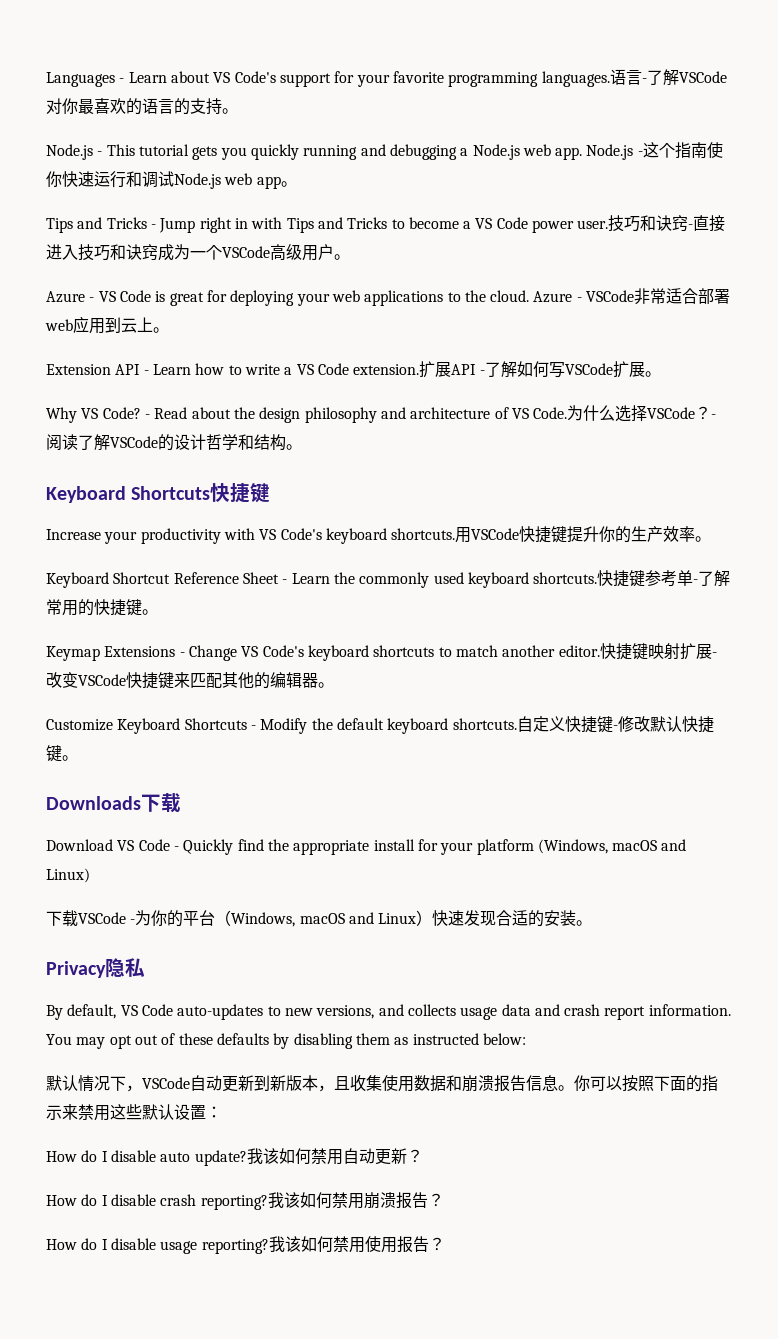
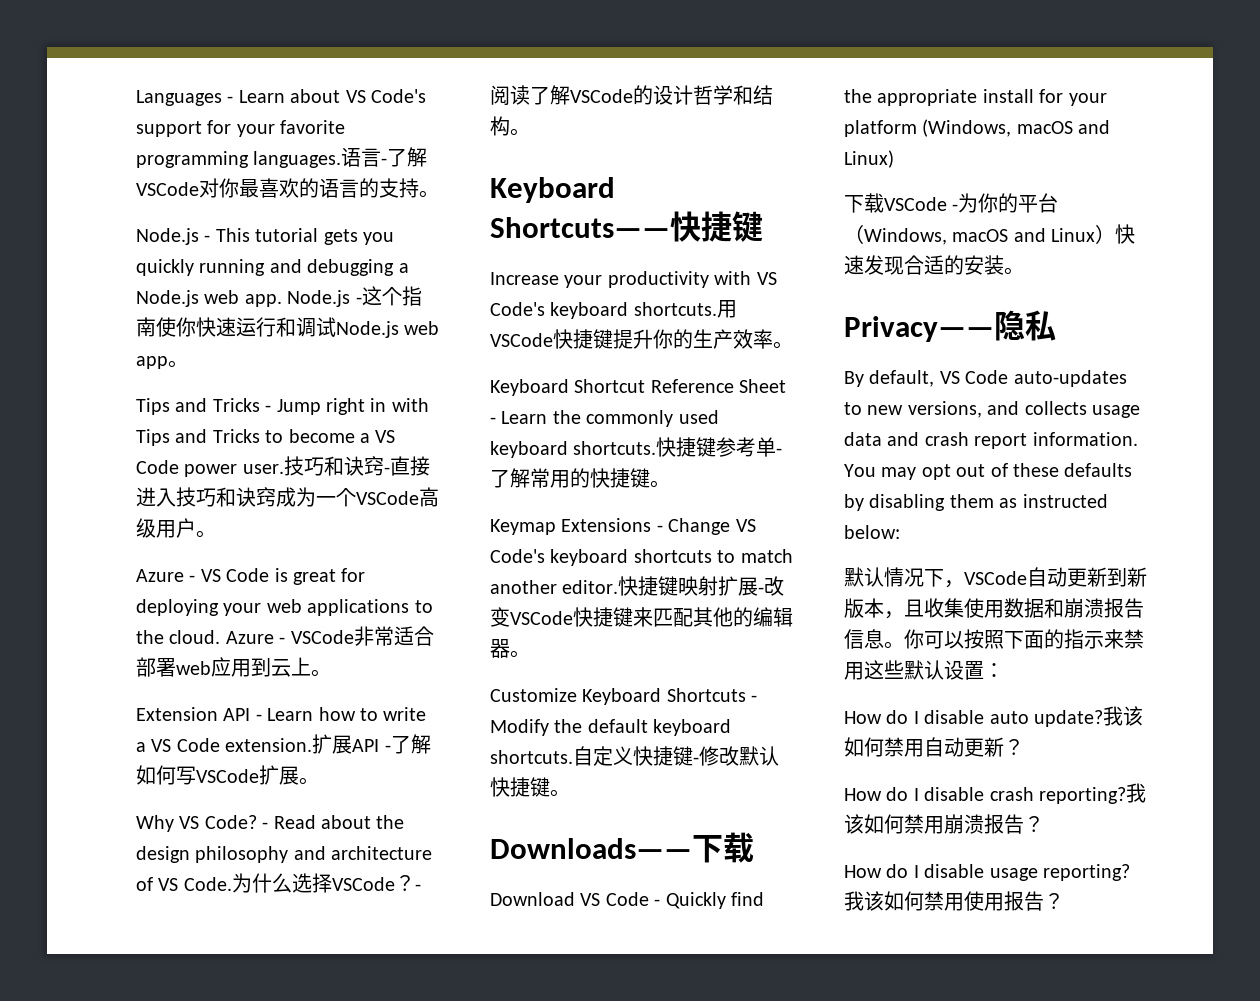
- Keyboard Shortcuts快捷键
+ Keyboard Shortcuts——快捷键
- Downloads下载
+ Downloads——下载
- Privacy隐私
+ Privacy——隐私

